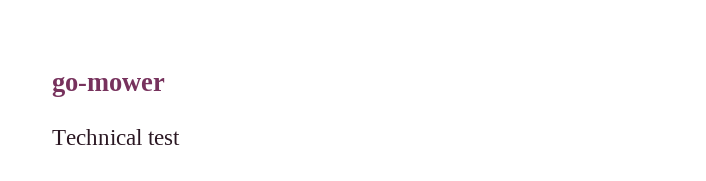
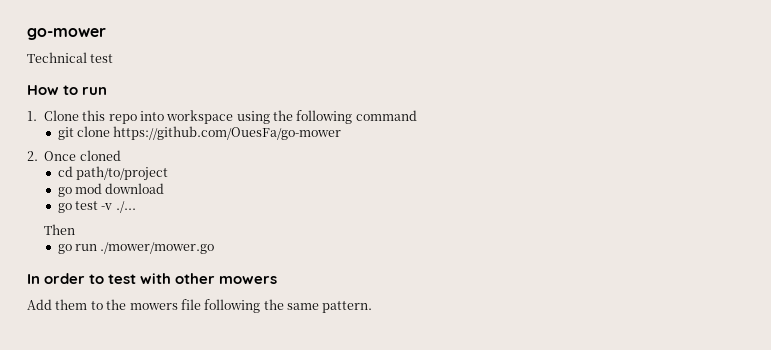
+ How to run
+ 1. Clone this repo into workspace using the following command
+ git clone https://github.com/OuesFa/go-mower
+ 2. Once cloned
+ cd path/to/project
+ go mod download
+ go test -v ./...
+ Then
+ go run ./mower/mower.go
+ In order to test with other mowers
+ Add them to the mowers file following the same pattern.

